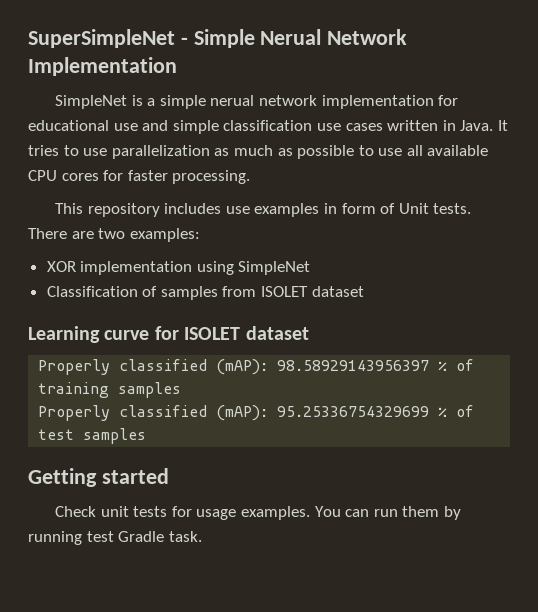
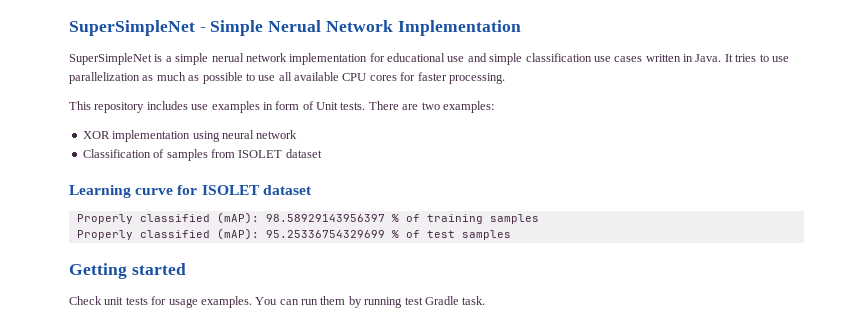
- SimpleNet is a simple nerual network implementation for educational use and simple classification use cases written in Java.
+ SuperSimpleNet is a simple nerual network implementation for educational use and simple classification use cases written in Java.
- XOR implementation using SimpleNet
+ XOR implementation using neural network

